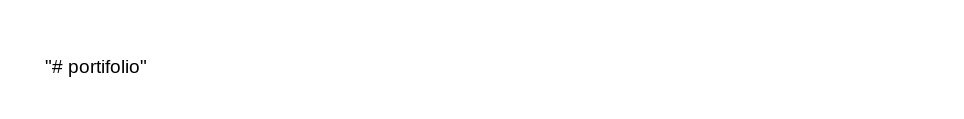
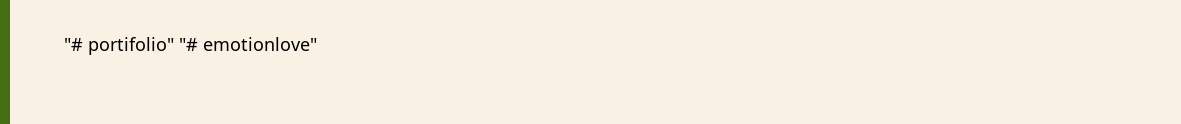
- "# portifolio"
+ "# portifolio" "# emotionlove"

